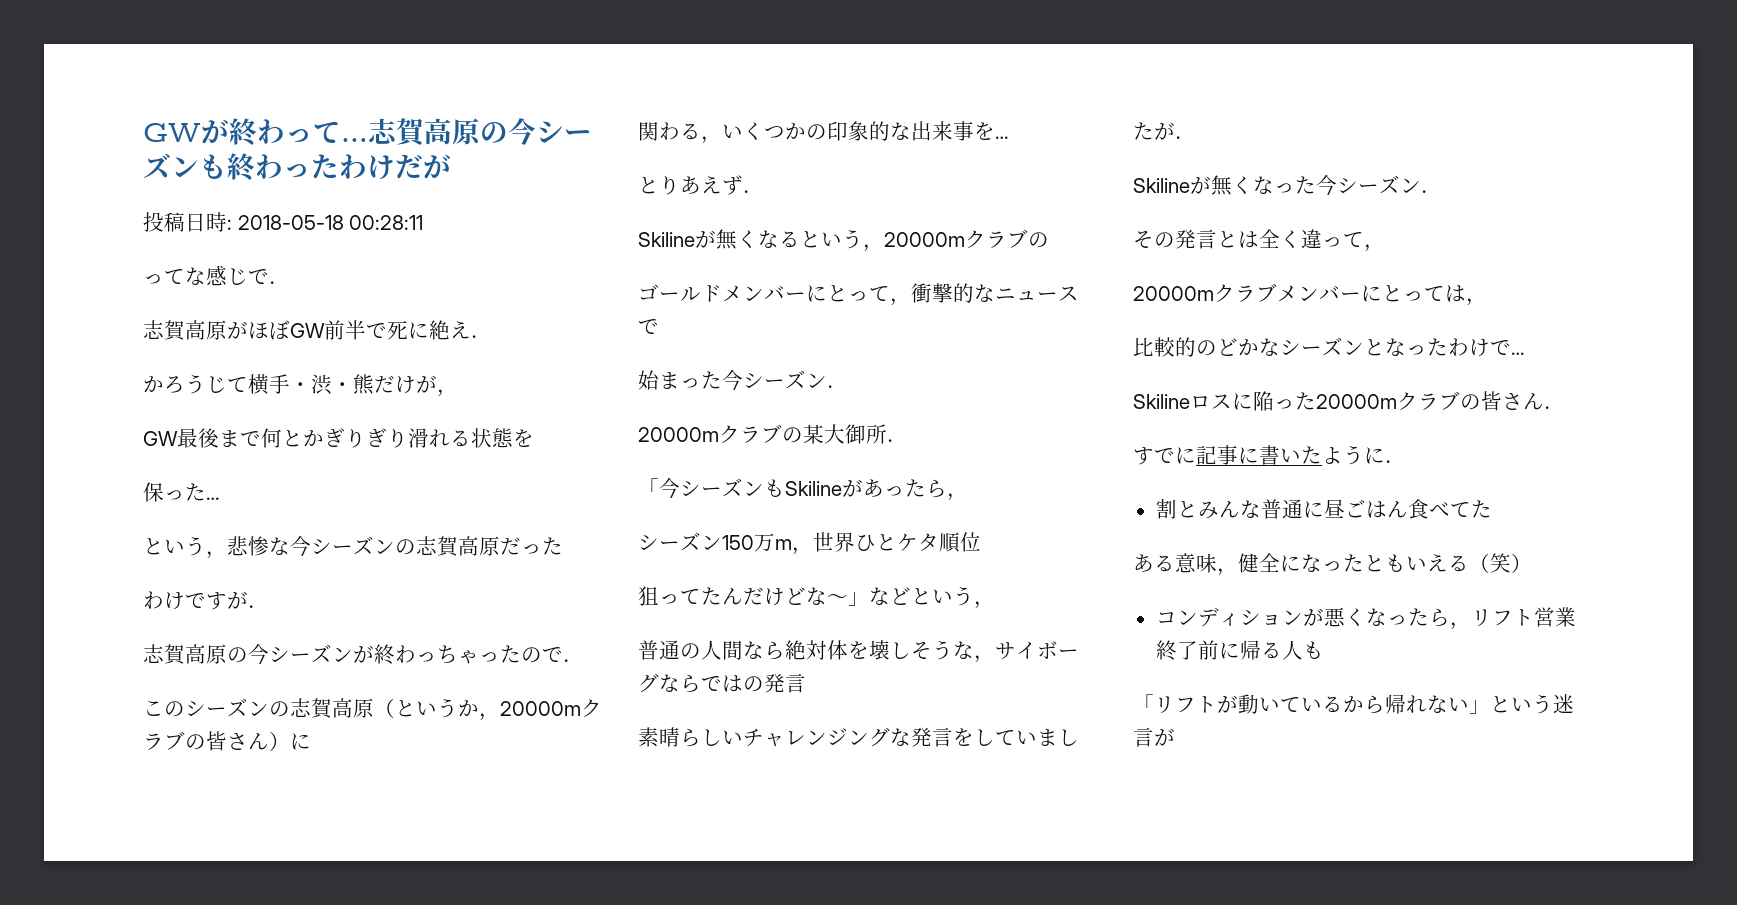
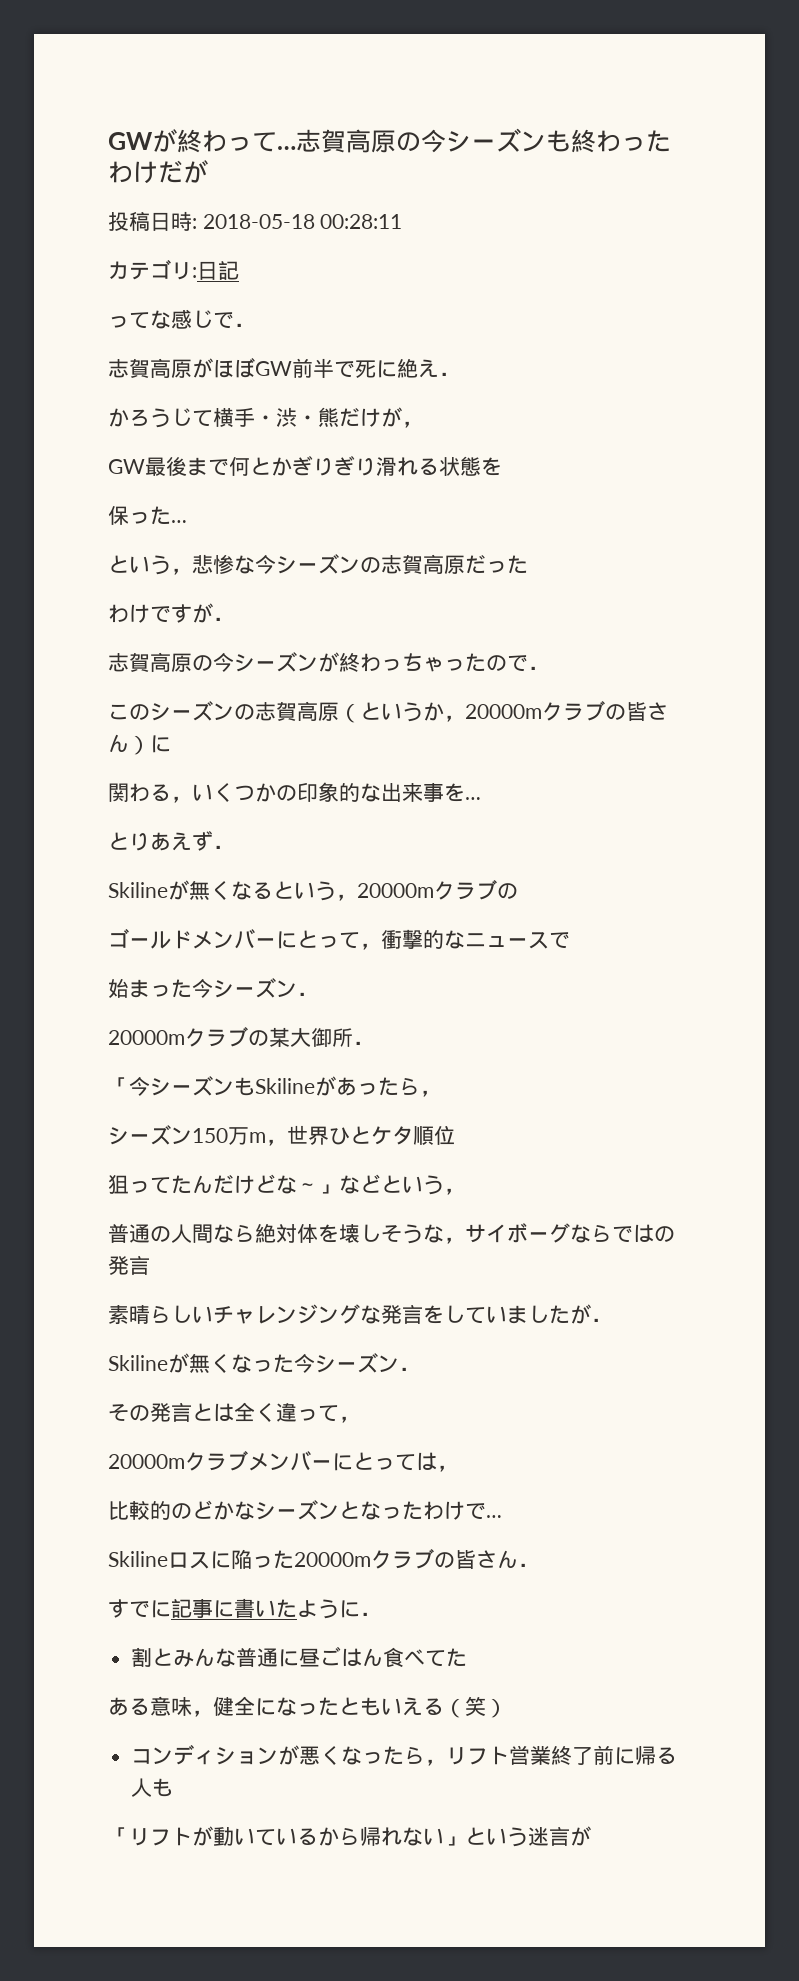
+ カテゴリ:日記

